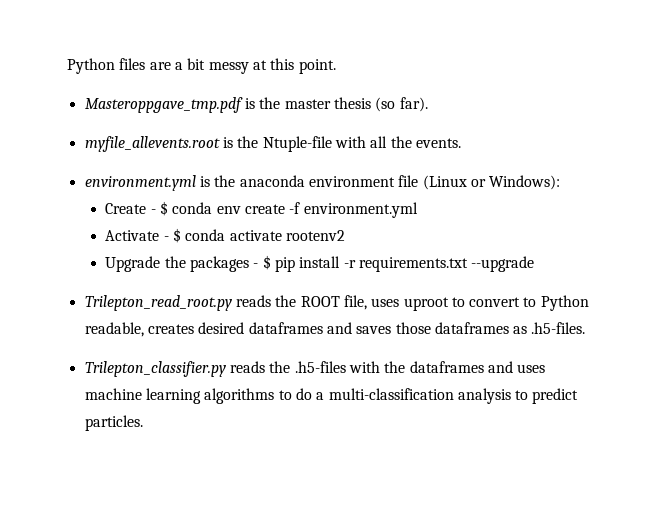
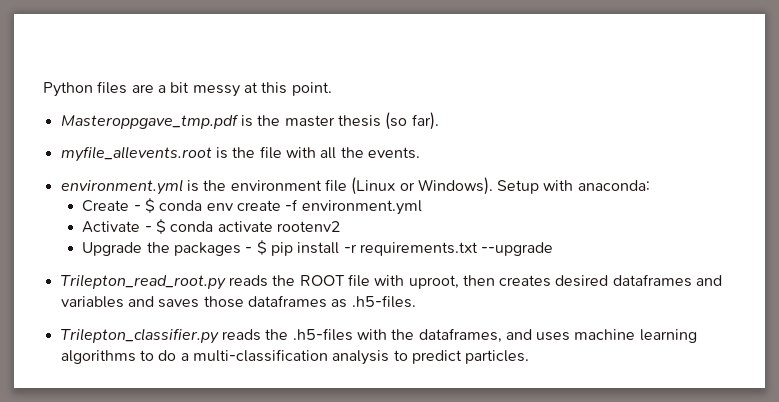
- myfile_allevents.root is the Ntuple-file with all the events.
+ myfile_allevents.root is the file with all the events.
- environment.yml is the anaconda environment file (Linux or Windows):
+ environment.yml is the environment file (Linux or Windows). Setup with anaconda:
- Trilepton_read_root.py reads the ROOT file, uses uproot to convert to Python readable, creates desired dataframes and saves those dataframes as .h5-files.
+ Trilepton_read_root.py reads the ROOT file with uproot, then creates desired dataframes and variables and saves those dataframes as .h5-files.
- Trilepton_classifier.py reads the .h5-files with the dataframes and uses machine learning algorithms to do a multi-classification analysis to predict particles.
+ Trilepton_classifier.py reads the .h5-files with the dataframes, and uses machine learning algorithms to do a multi-classification analysis to predict particles.

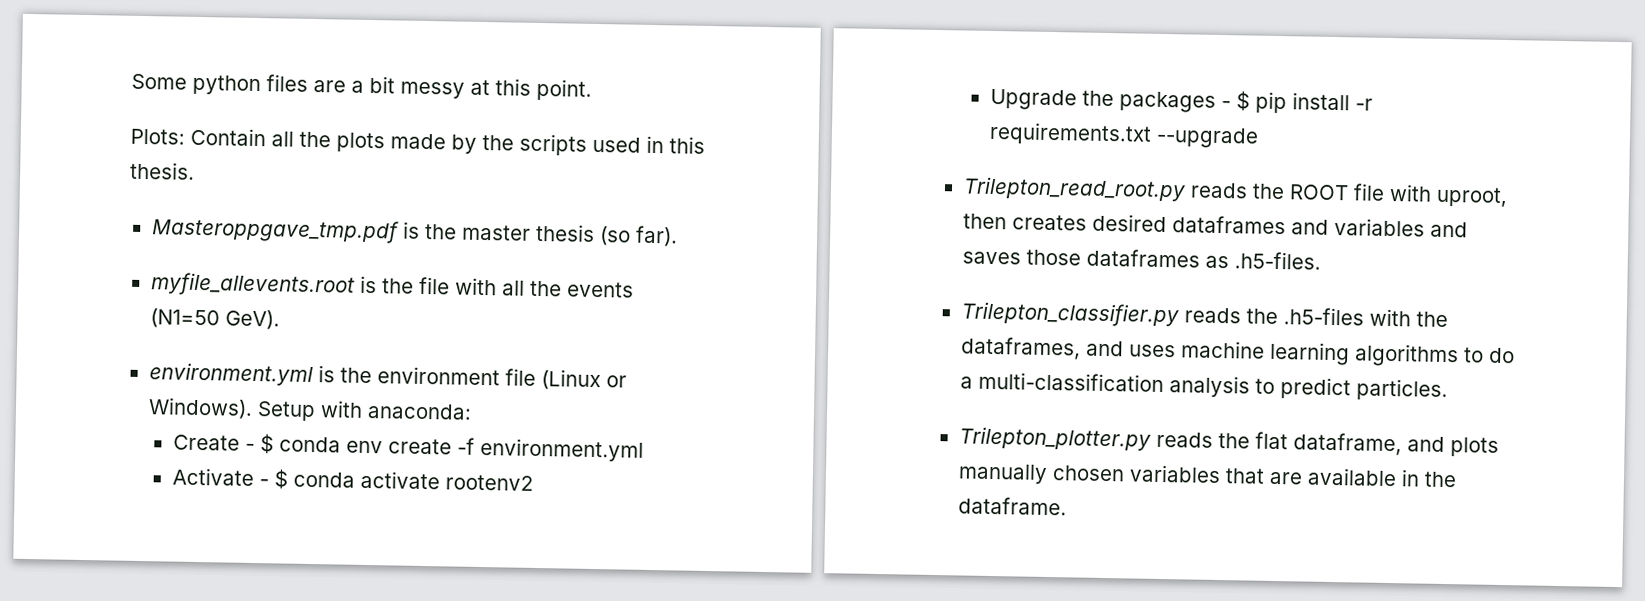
- Python files are a bit messy at this point.
+ Some python files are a bit messy at this point.
+ Plots: Contain all the plots made by the scripts used in this thesis.
- myfile_allevents.root is the file with all the events.
+ myfile_allevents.root is the file with all the events (N1=50 GeV).
+ Trilepton_plotter.py reads the flat dataframe, and plots manually chosen variables that are available in the dataframe.

